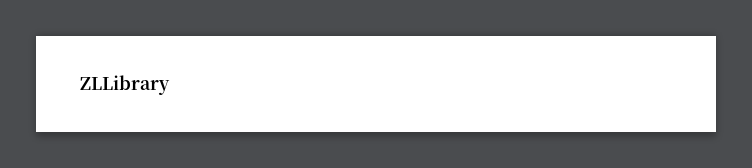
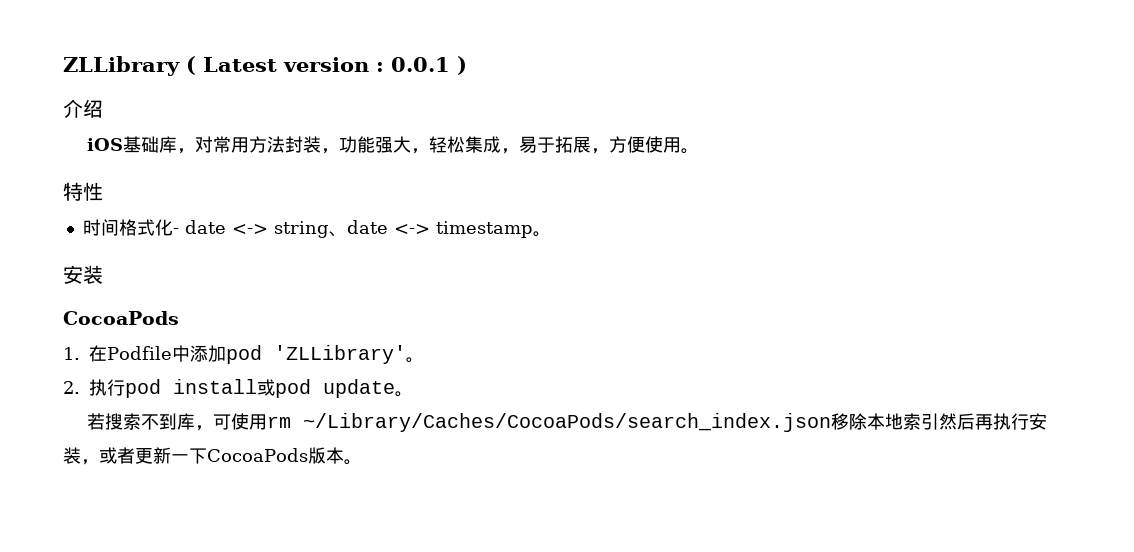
- ZLLibrary
+ ZLLibrary ( Latest version : 0.0.1 )
+ 介绍
+ iOS基础库，对常用方法封装，功能强大，轻松集成，易于拓展，方便使用。
+ 特性
+ 时间格式化- date <-> string、date <-> timestamp。
+ 安装
+ CocoaPods
+ 1.在Podfile中添加pod 'ZLLibrary'。
+ 2.执行pod install或pod update。
+ 若搜索不到库，可使用rm ~/Library/Caches/CocoaPods/search_index.json移除本地索引然后再执行安装，或者更新一下CocoaPods版本。

